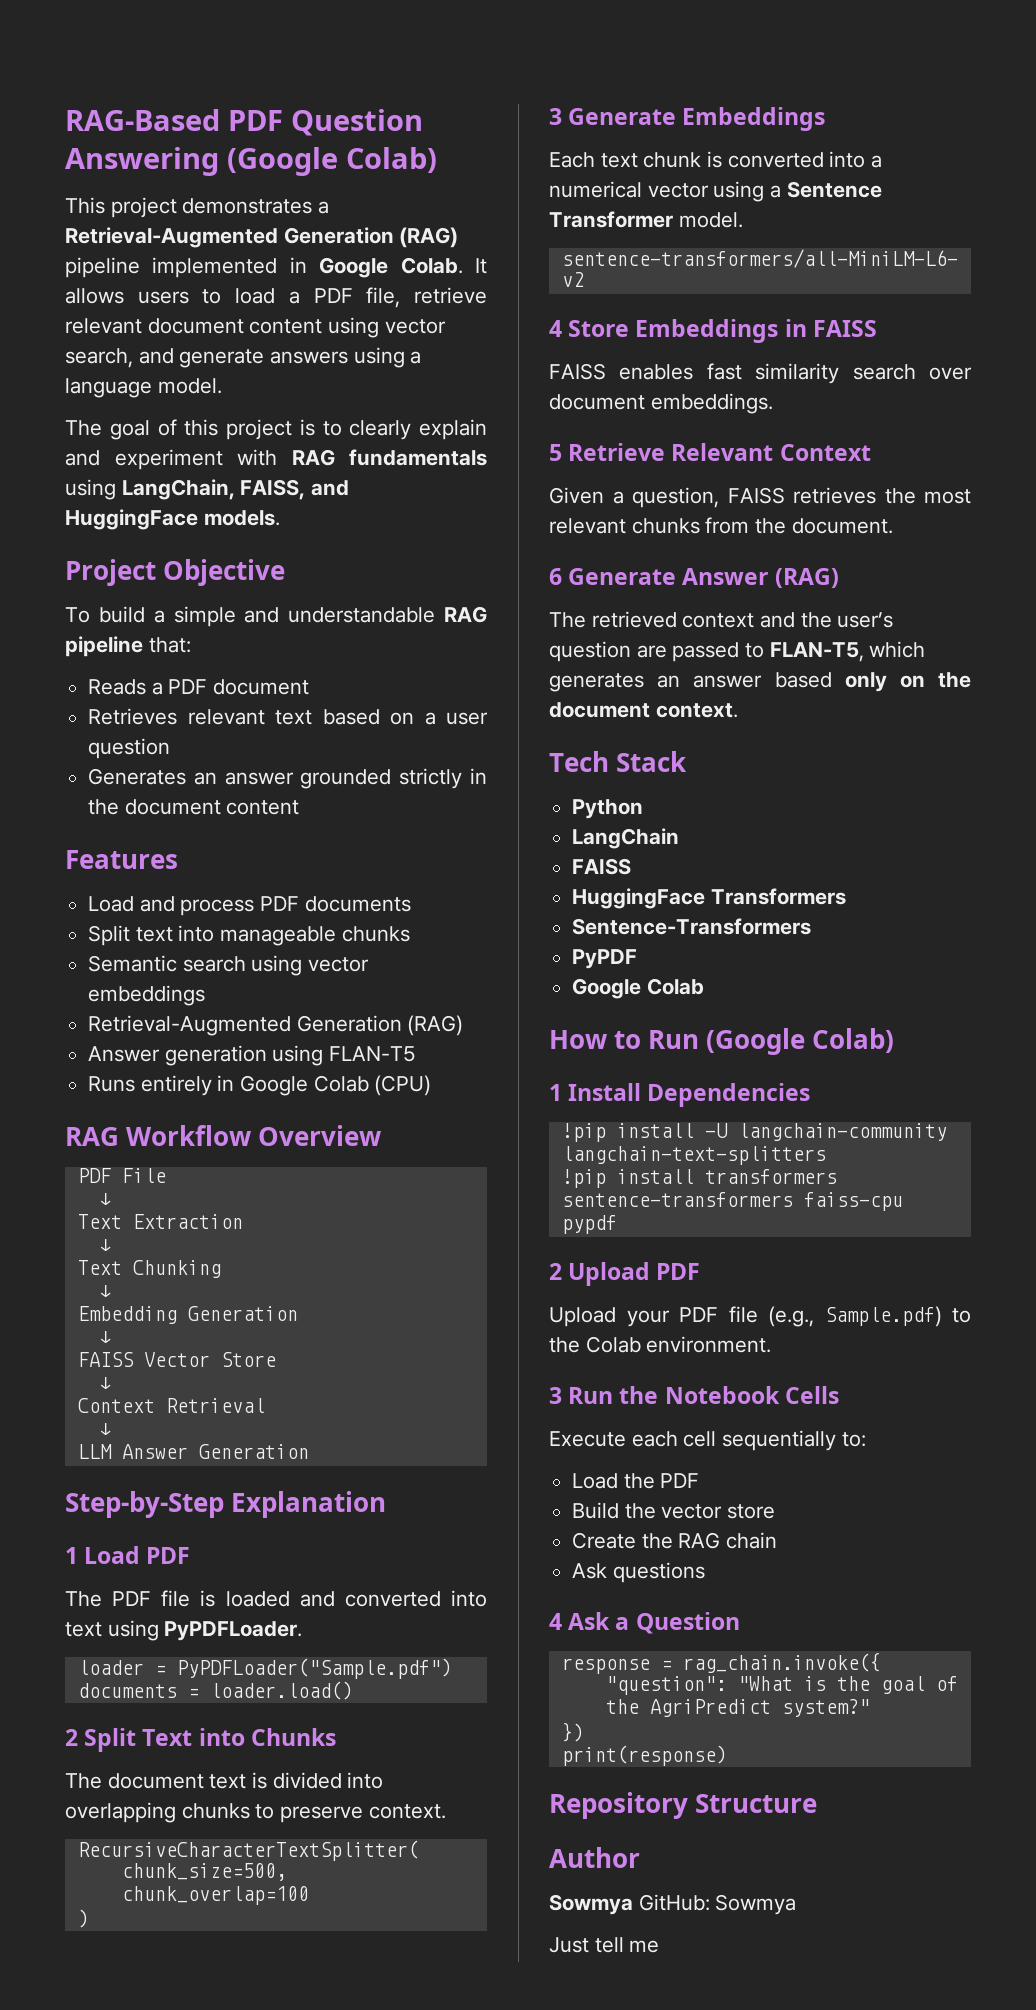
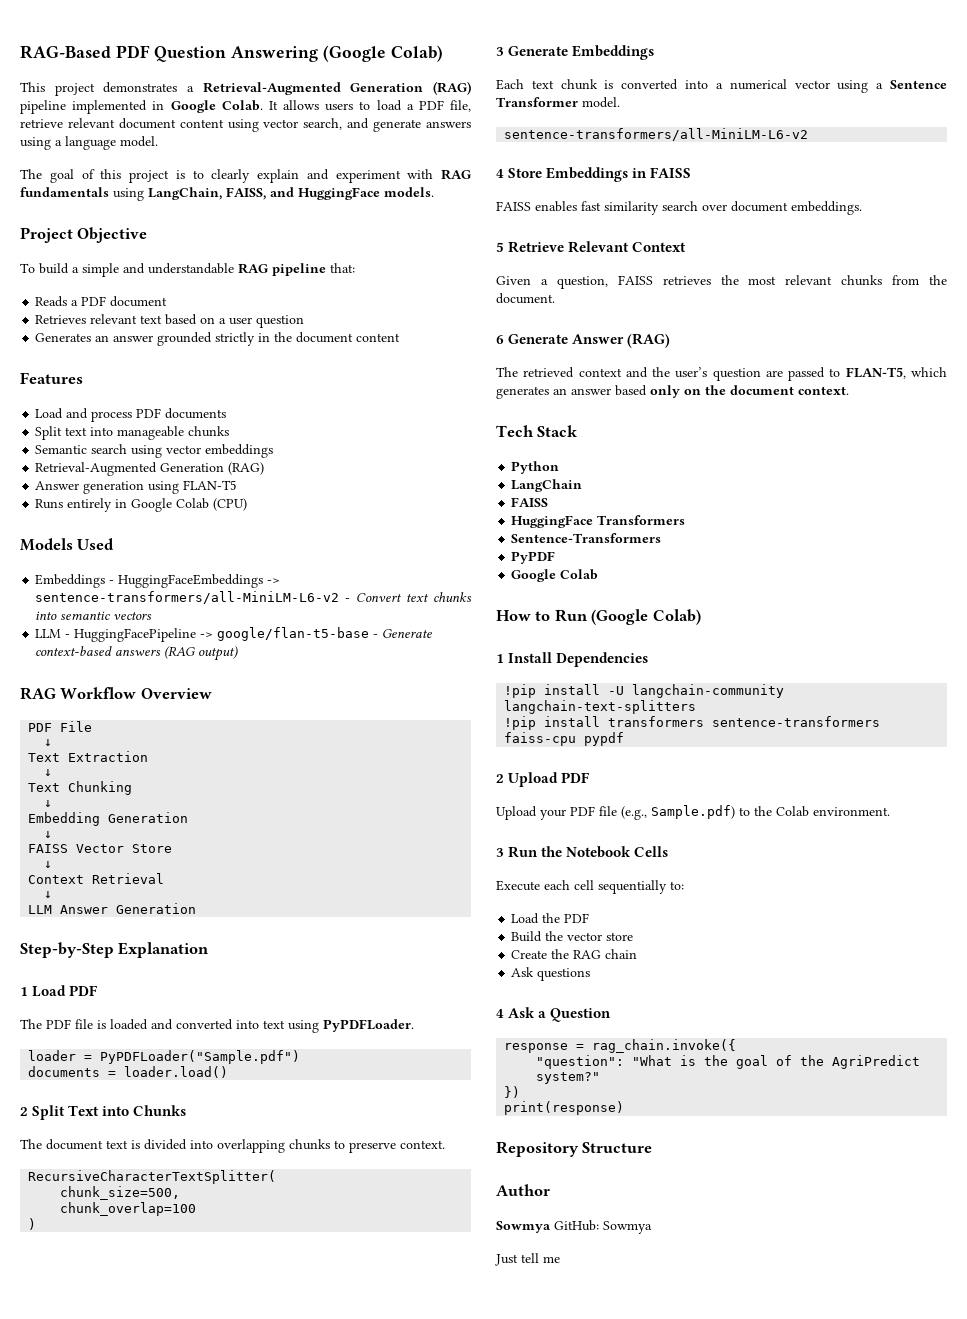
+ Models Used
+ Embeddings - HuggingFaceEmbeddings -> sentence-transformers/all-MiniLM-L6-v2 - Convert text chunks into semantic vectors
+ LLM - HuggingFacePipeline -> google/flan-t5-base - Generate context-based answers (RAG output)

